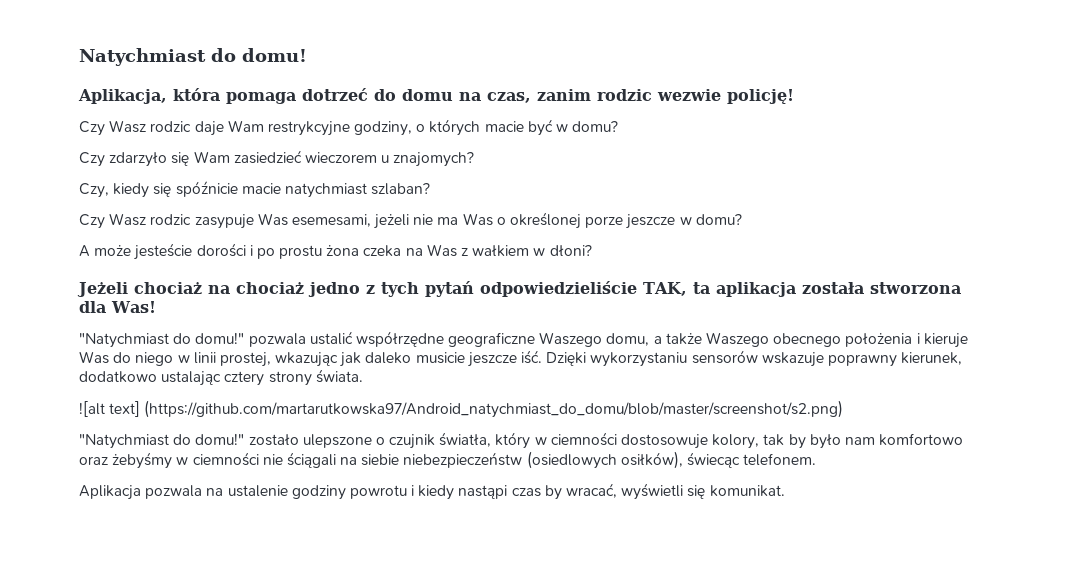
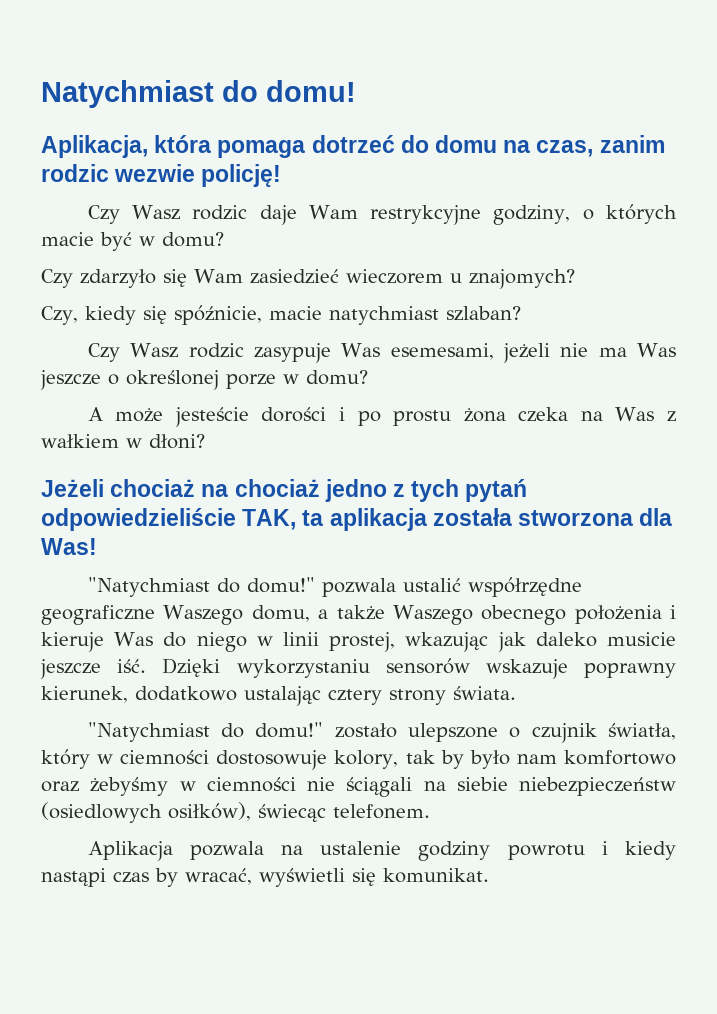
- Czy, kiedy się spóźnicie macie natychmiast szlaban?
+ Czy, kiedy się spóźnicie, macie natychmiast szlaban?
- Czy Wasz rodzic zasypuje Was esemesami, jeżeli nie ma Was o określonej porze jeszcze w domu?
+ Czy Wasz rodzic zasypuje Was esemesami, jeżeli nie ma Was jeszcze o określonej porze w domu?
- ![alt text] (https://github.com/martarutkowska97/Android_natychmiast_do_domu/blob/master/screenshot/s2.png)

